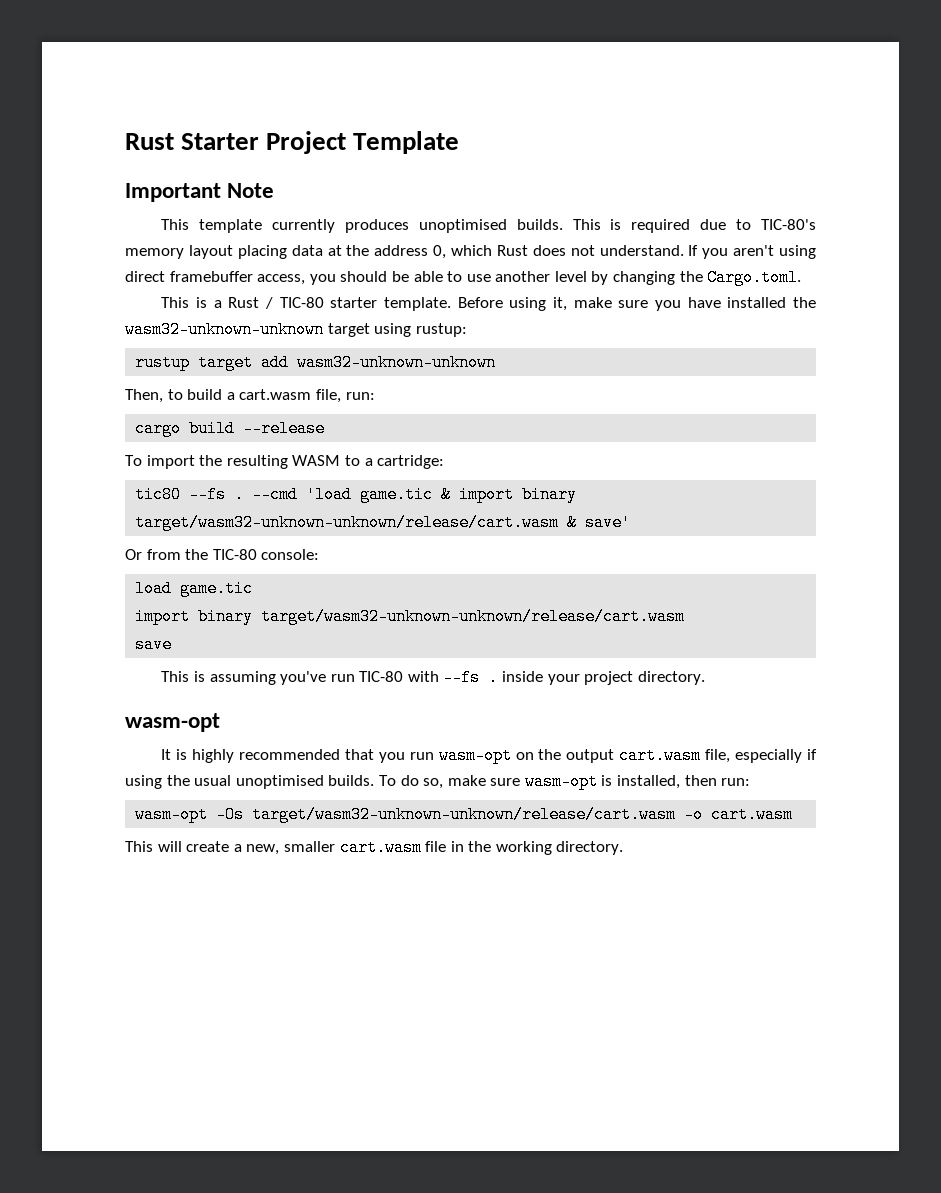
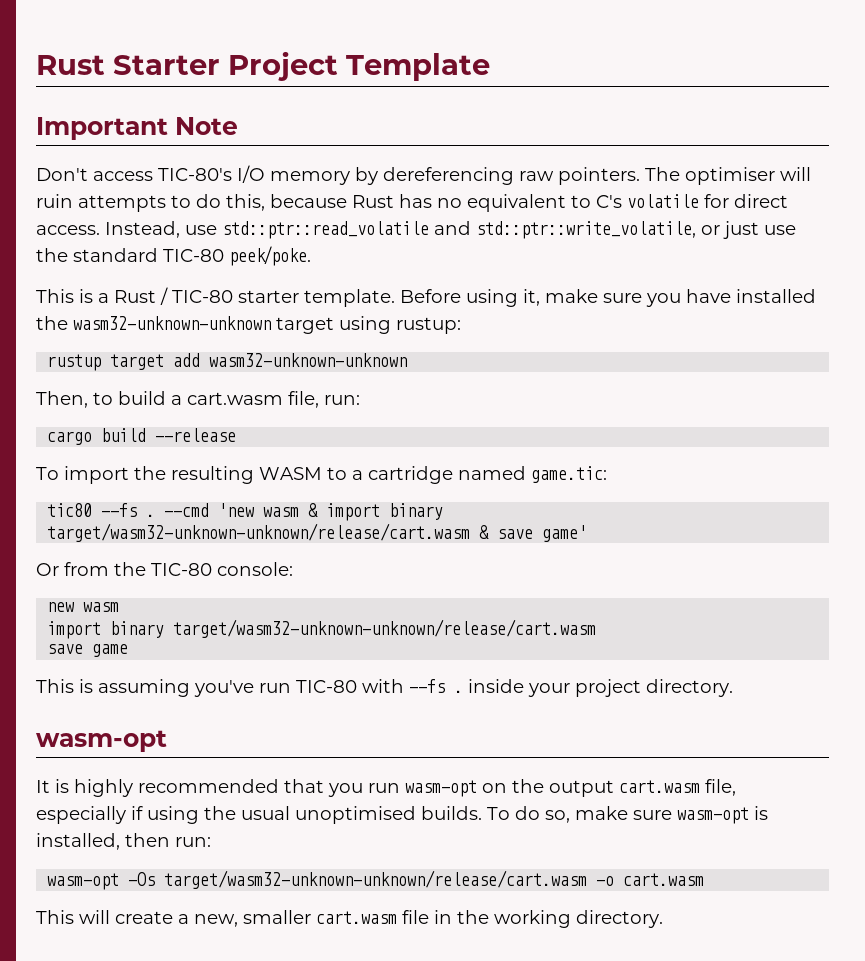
- This template currently produces unoptimised builds. This is required due to TIC-80's memory layout placing data at the address 0, which Rust does not understand. If you aren't using direct framebuffer access, you should be able to use another level by changing the Cargo.toml.
+ Don't access TIC-80's I/O memory by dereferencing raw pointers. The optimiser will ruin attempts to do this, because Rust has no equivalent to C's volatile for direct access. Instead, use std::ptr::read_volatile and std::ptr::write_volatile, or just use the standard TIC-80 peek/poke.
- To import the resulting WASM to a cartridge:
+ To import the resulting WASM to a cartridge named game.tic:
- --cmd 'load game.tic & import binary target/wasm32-unknown-unknown/release/cart.wasm & save'
+ --cmd 'new wasm & import binary target/wasm32-unknown-unknown/release/cart.wasm & save game'
- load game.tic
+ new wasm
- save
+ save game

